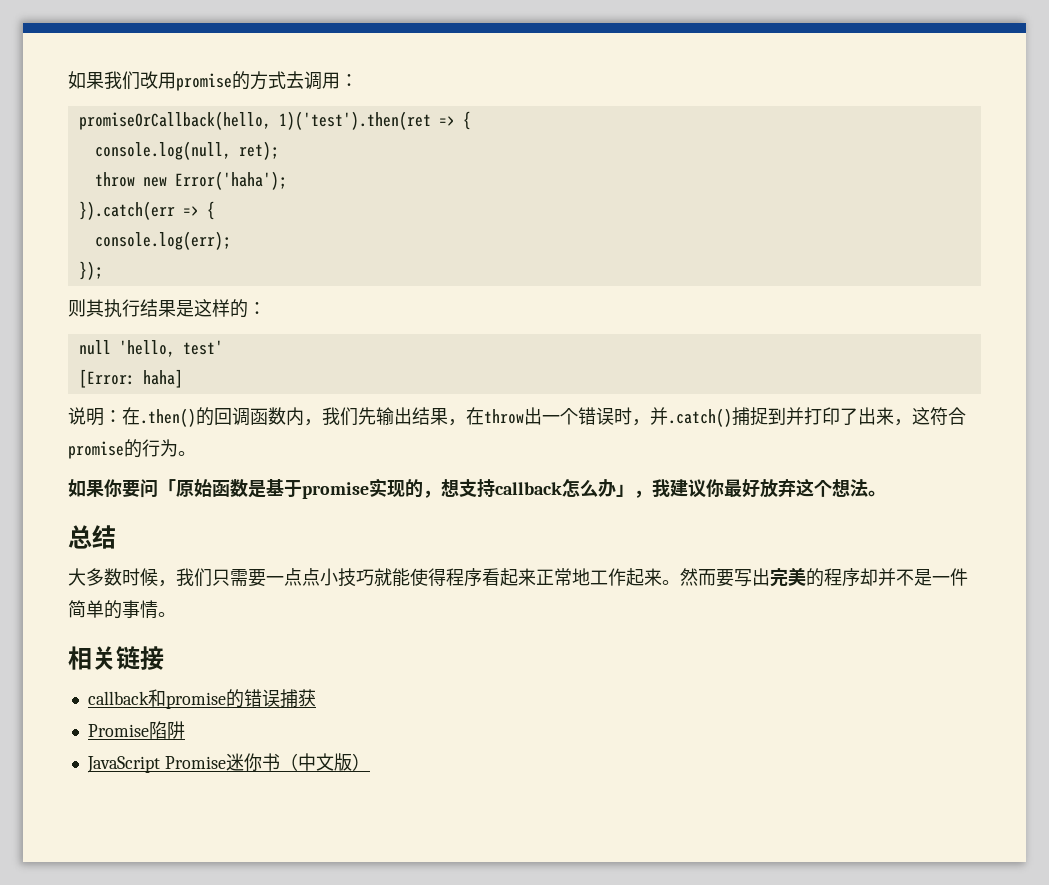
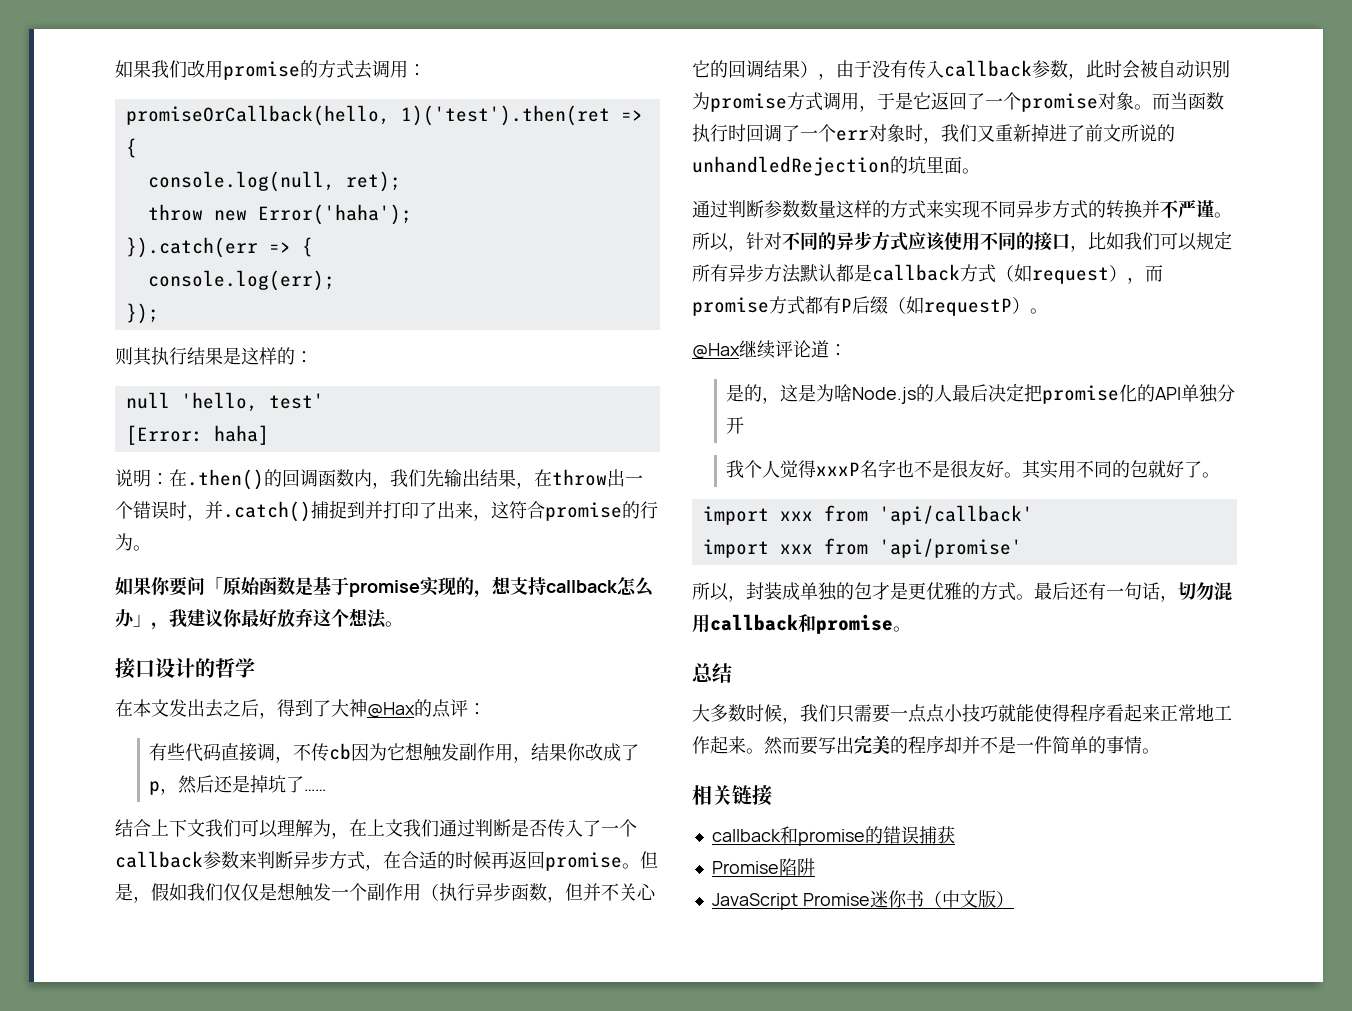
+ 接口设计的哲学
+ 在本文发出去之后，得到了大神@Hax的点评：
+ 有些代码直接调，不传cb因为它想触发副作用，结果你改成了p，然后还是掉坑了……
+ 结合上下文我们可以理解为，在上文我们通过判断是否传入了一个callback参数来判断异步方式，在合适的时候再返回promise。但是，假如我们仅仅是想触发一个副作用（执行异步函数，但并不关心它的回调结果），由于没有传入callback参数，此时会被自动识别为promise方式调用，于是它返回了一个promise对象。而当函数执行时回调了一个err对象时，我们又重新掉进了前文所说的unhandledRejection的坑里面。
+ 通过判断参数数量这样的方式来实现不同异步方式的转换并不严谨。所以，针对不同的异步方式应该使用不同的接口，比如我们可以规定所有异步方法默认都是callback方式（如request），而promise方式都有P后缀（如requestP）。
+ @Hax继续评论道：
+ 是的，这是为啥Node.js的人最后决定把promise化的API单独分开
+ 我个人觉得xxxP名字也不是很友好。其实用不同的包就好了。
+ import xxx from 'api/callback'
+ import xxx from 'api/promise'
+ 所以，封装成单独的包才是更优雅的方式。最后还有一句话，切勿混用callback和promise。

